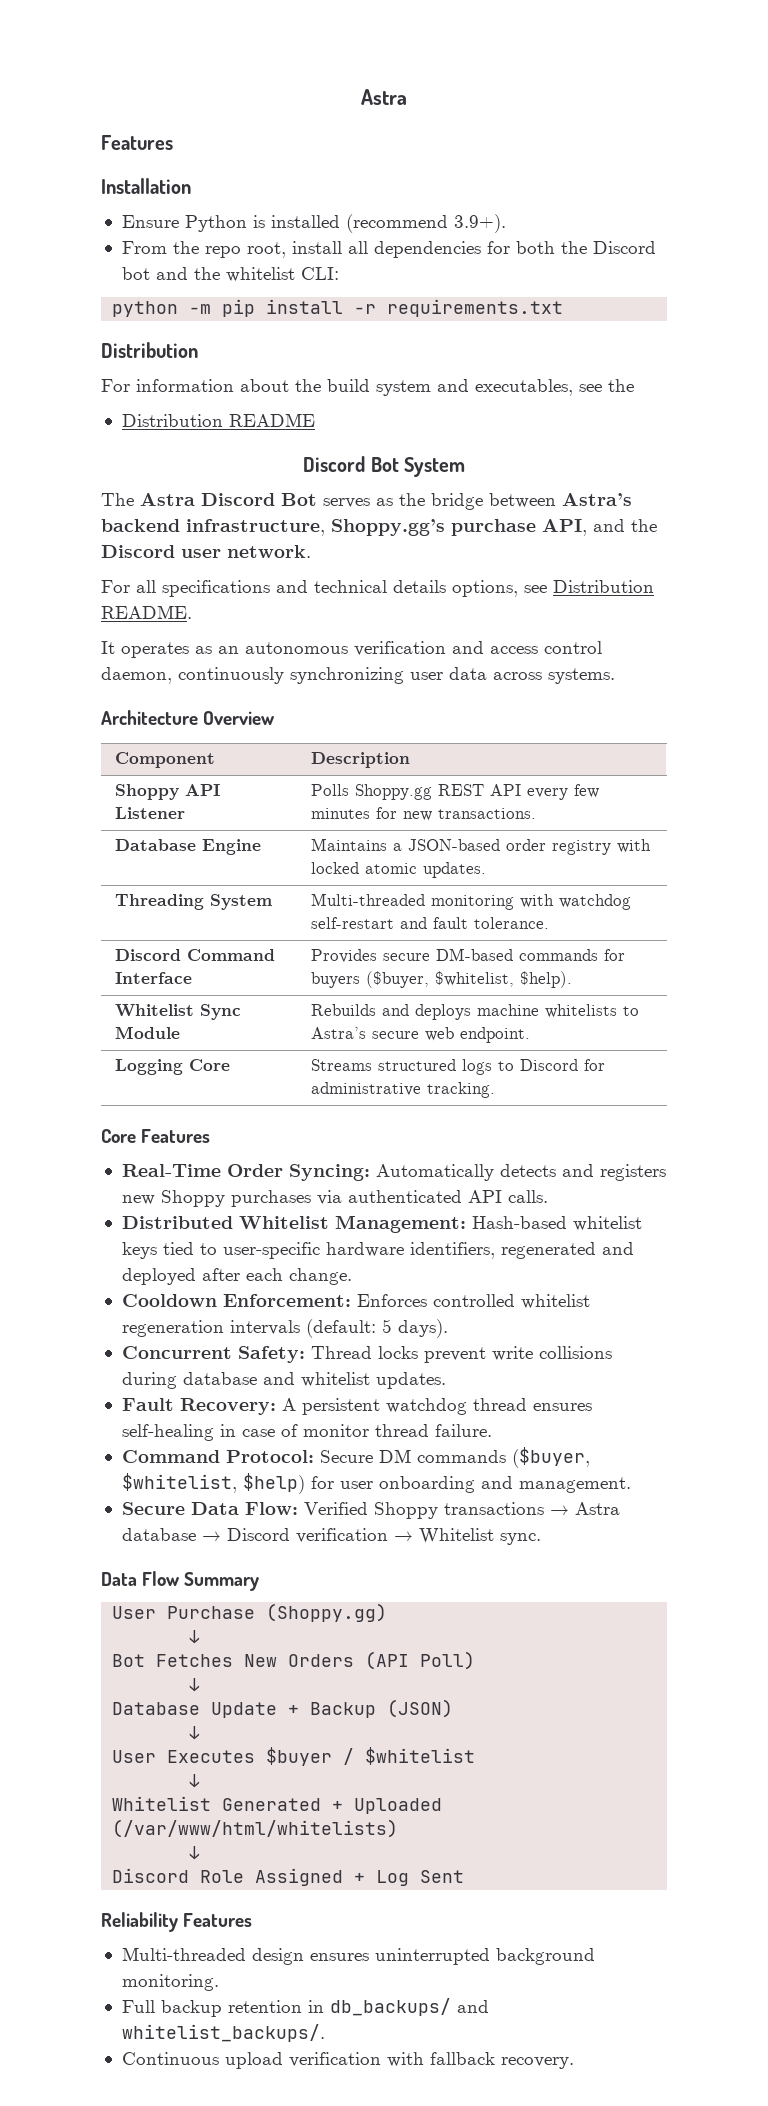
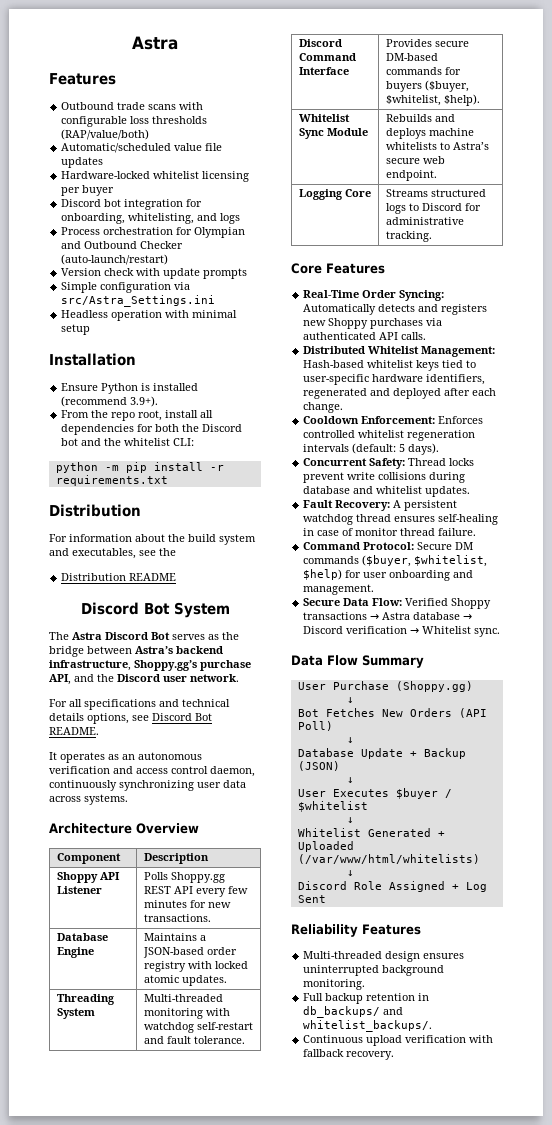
+ Outbound trade scans with configurable loss thresholds (RAP/value/both)
+ Automatic/scheduled value file updates
+ Hardware‑locked whitelist licensing per buyer
+ Discord bot integration for onboarding, whitelisting, and logs
+ Process orchestration for Olympian and Outbound Checker (auto‑launch/restart)
+ Version check with update prompts
+ Simple configuration via src/Astra_Settings.ini
+ Headless operation with minimal setup
- For all specifications and technical details options, see Distribution README.
+ For all specifications and technical details options, see Discord Bot README.

